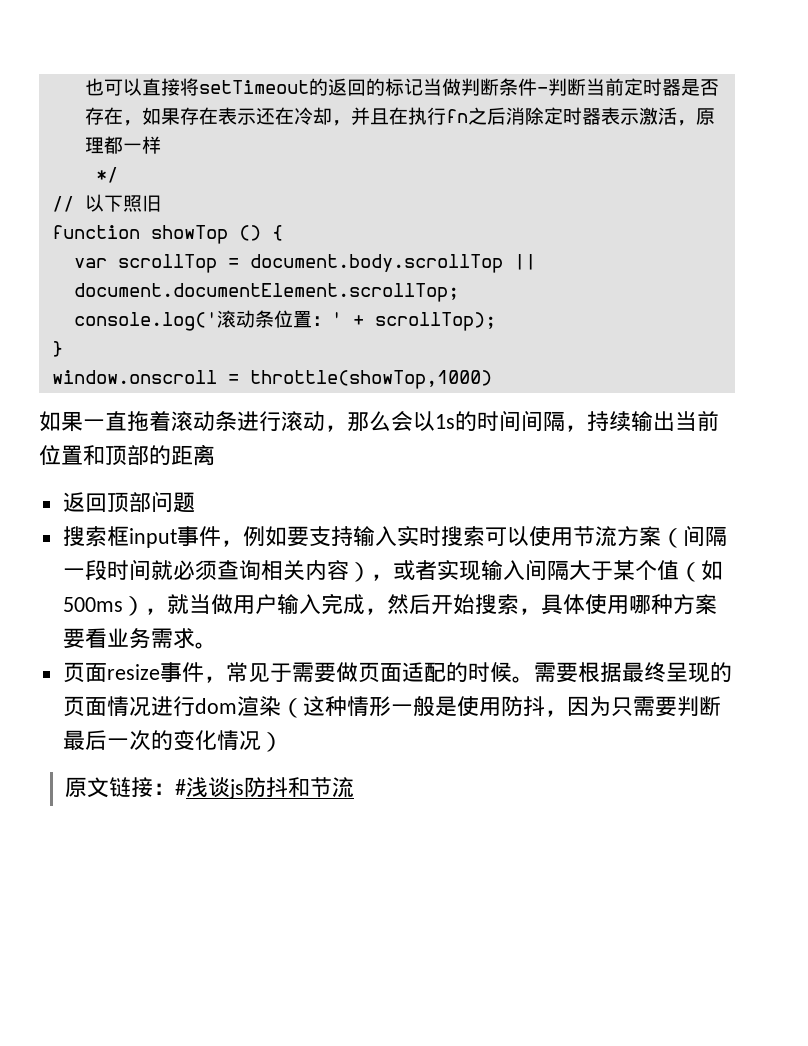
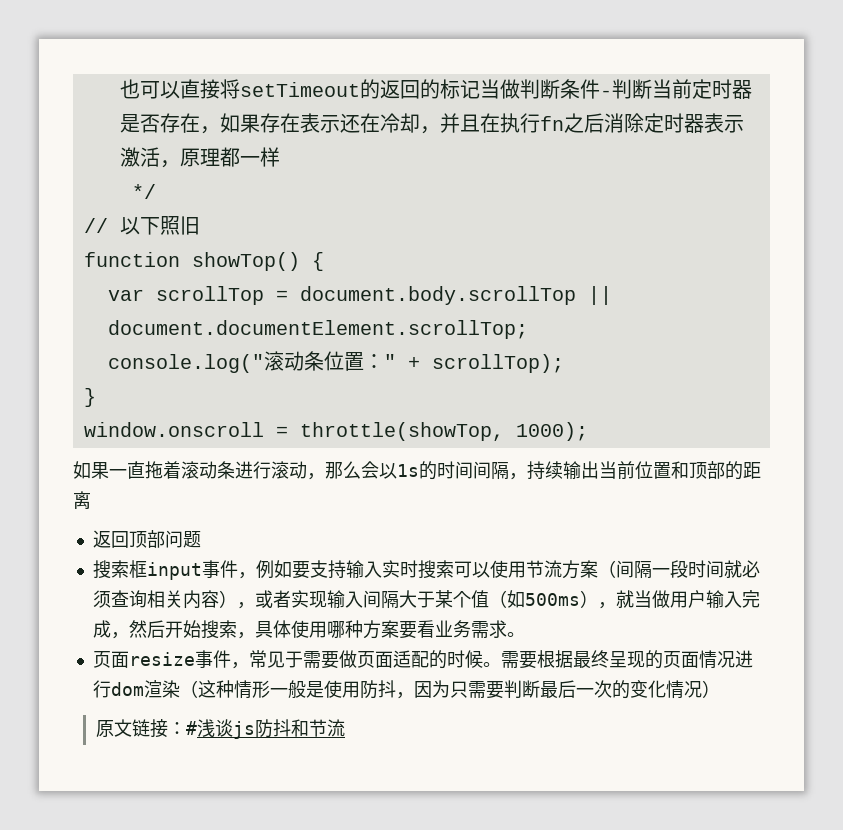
- function showTop () {
+ function showTop() {
- console.log('滚动条位置：' + scrollTop);
+ console.log("滚动条位置：" + scrollTop);
- window.onscroll = throttle(showTop,1000)
+ window.onscroll = throttle(showTop, 1000);

